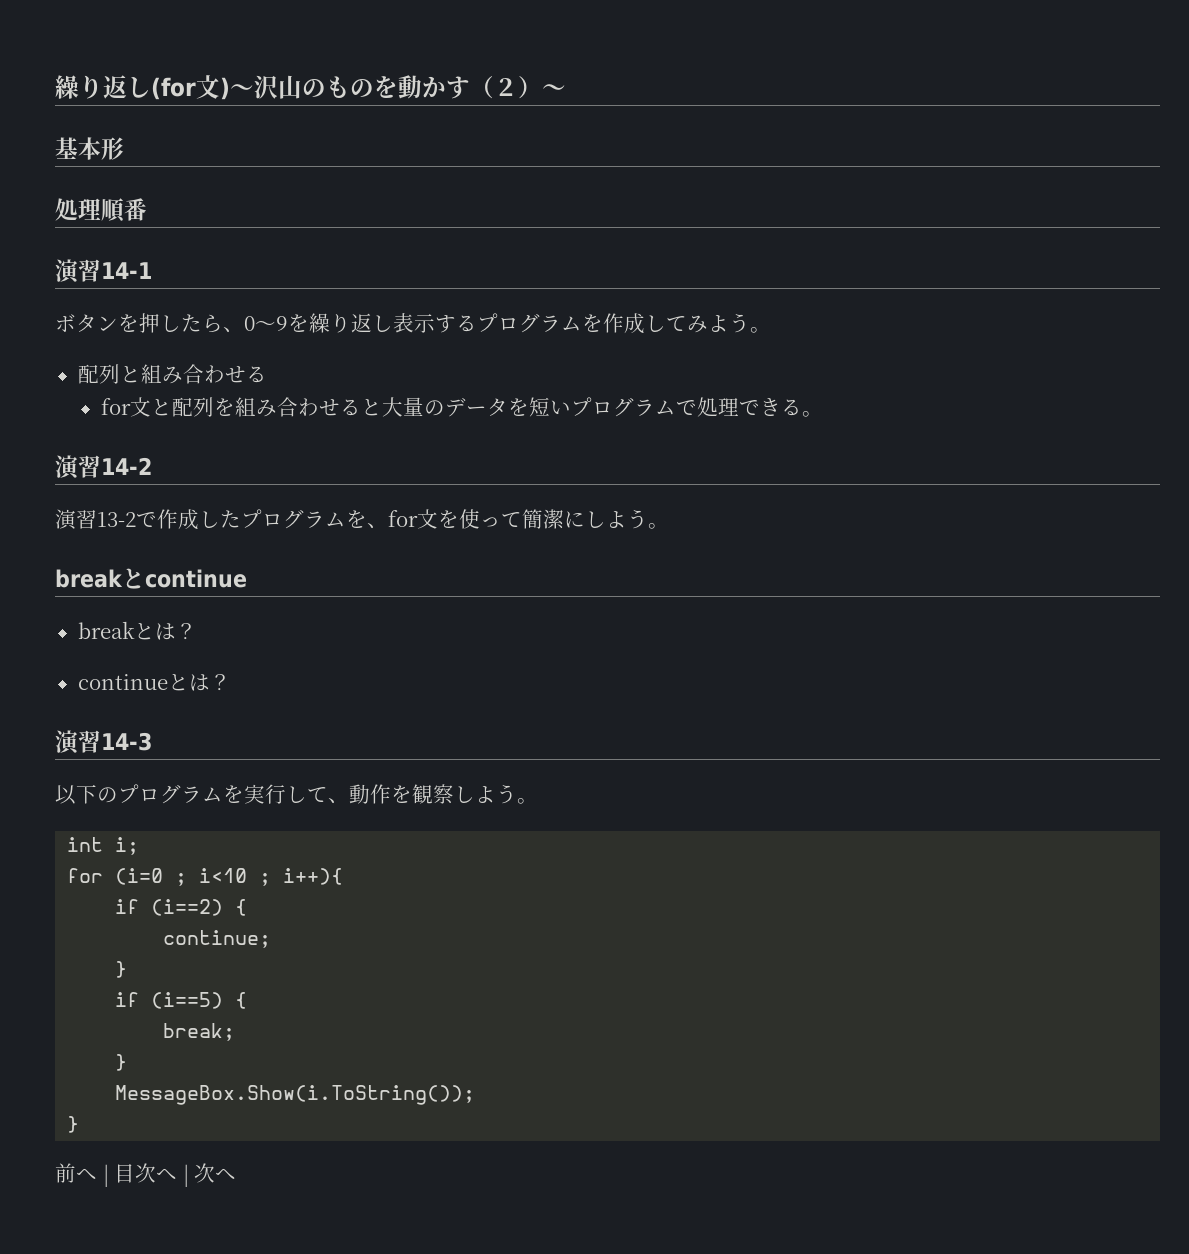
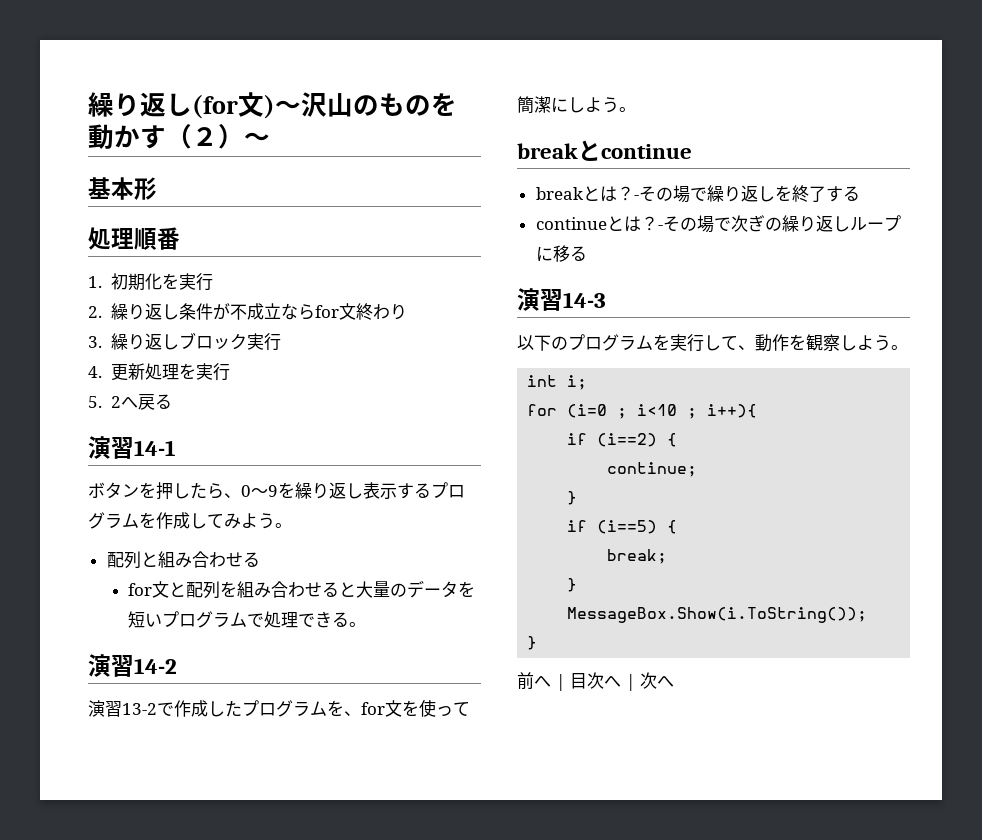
+ 1.初期化を実行
+ 2.繰り返し条件が不成立ならfor文終わり
+ 3.繰り返しブロック実行
+ 4.更新処理を実行
+ 5. 2へ戻る
- breakとは？
- continueとは？
+ breakとは？-その場で繰り返しを終了する
+ continueとは？-その場で次ぎの繰り返しループに移る

